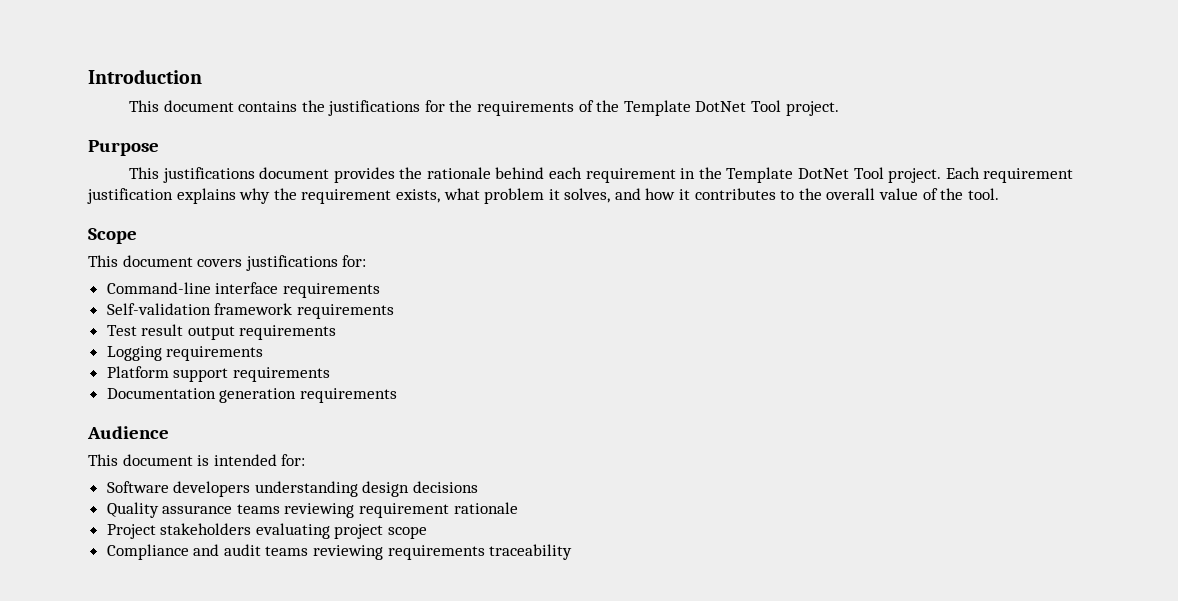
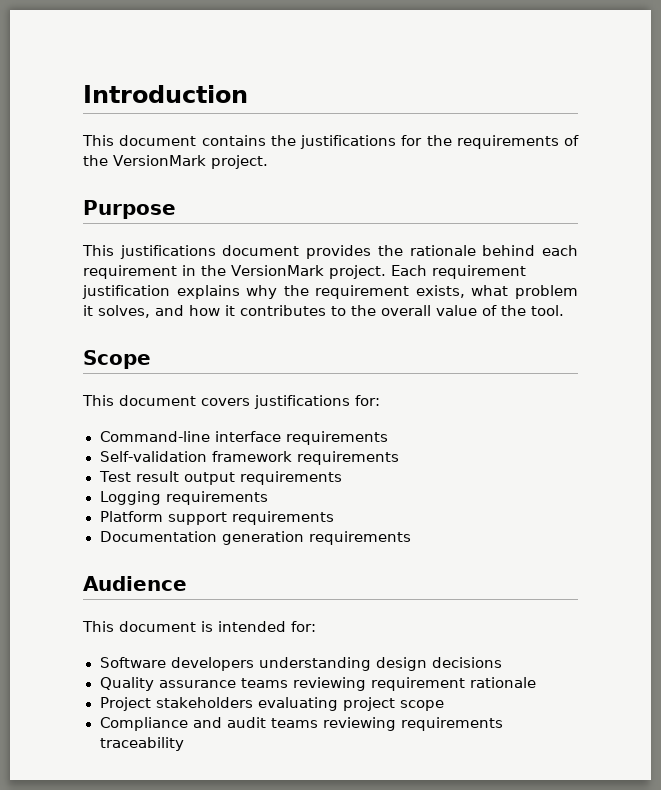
- This document contains the justifications for the requirements of the Template DotNet Tool project.
+ This document contains the justifications for the requirements of the VersionMark project.
- This justifications document provides the rationale behind each requirement in the Template DotNet Tool project.
+ This justifications document provides the rationale behind each requirement in the VersionMark project.

